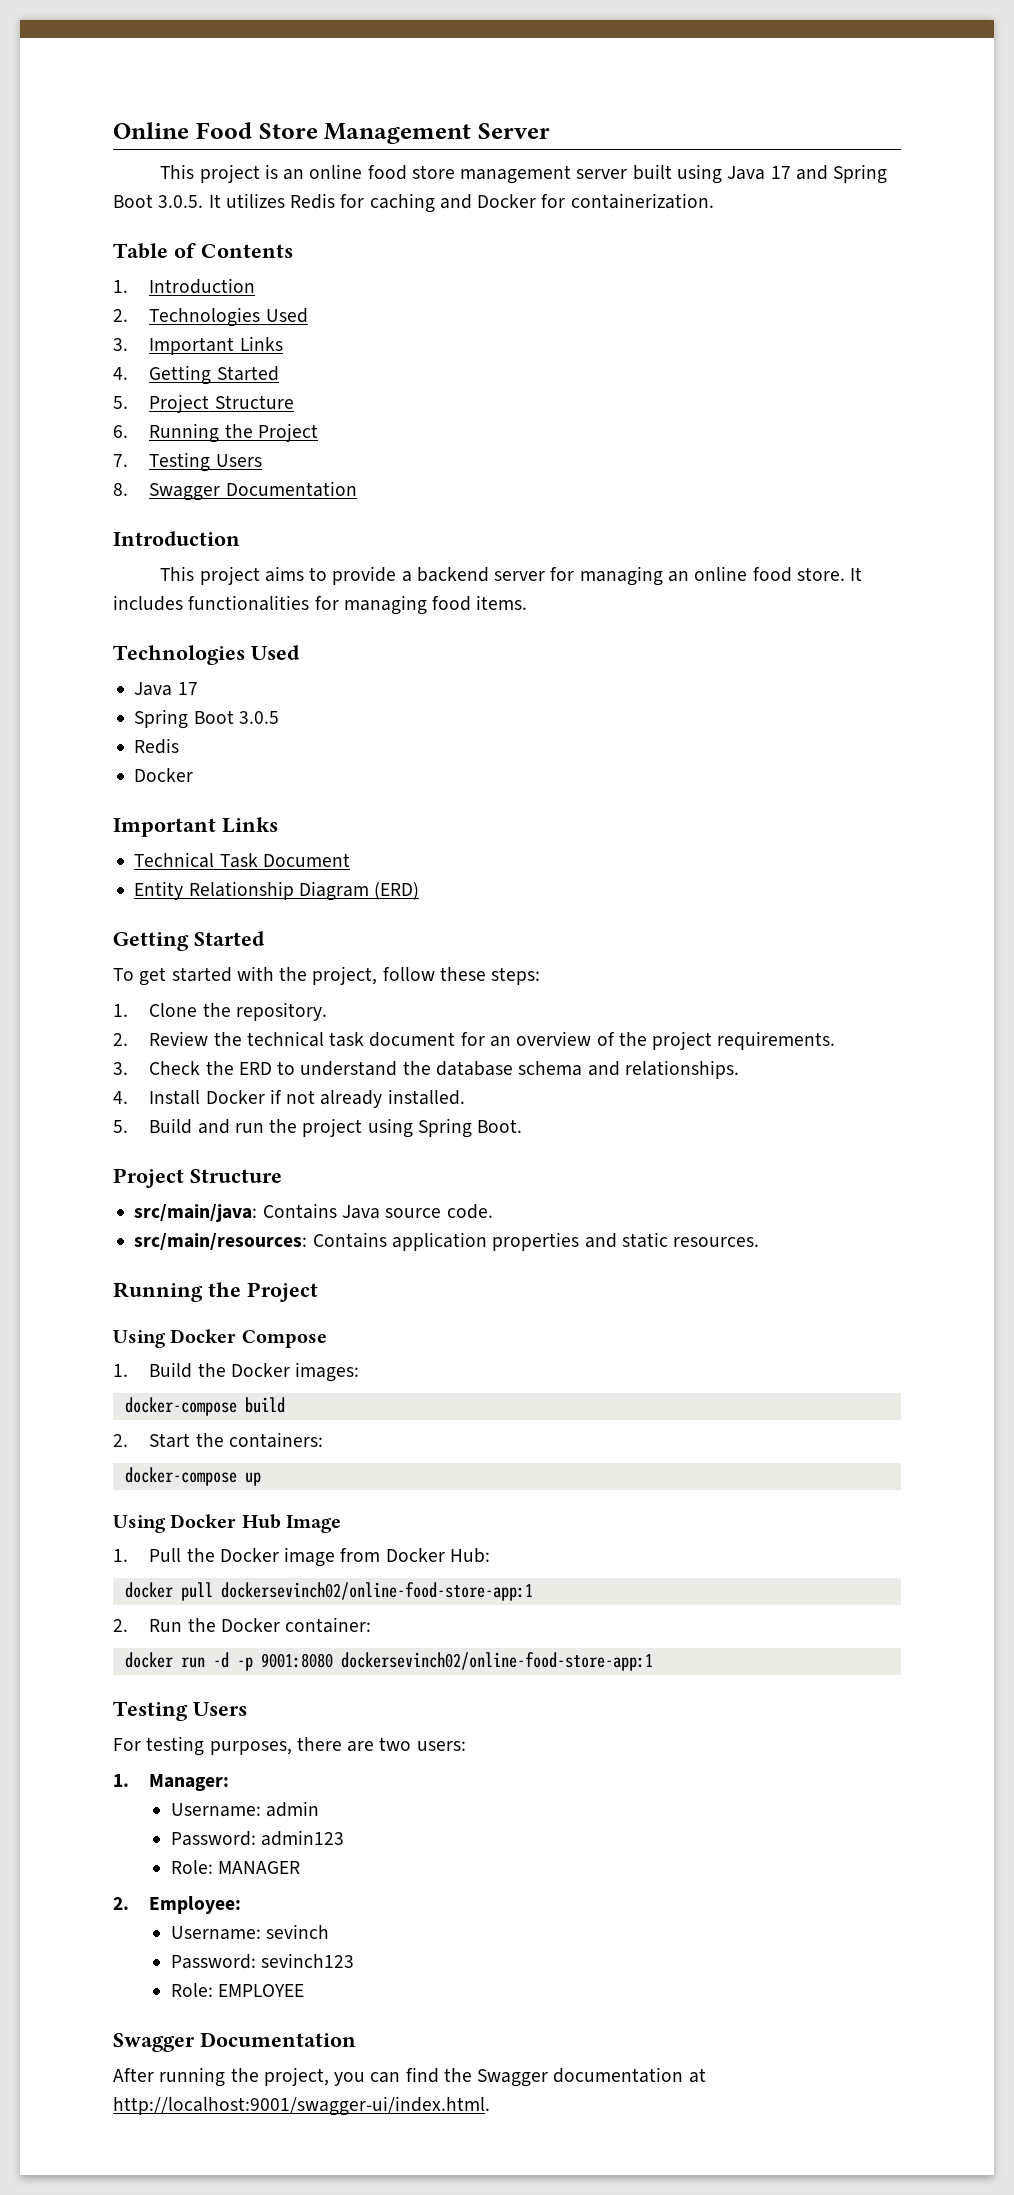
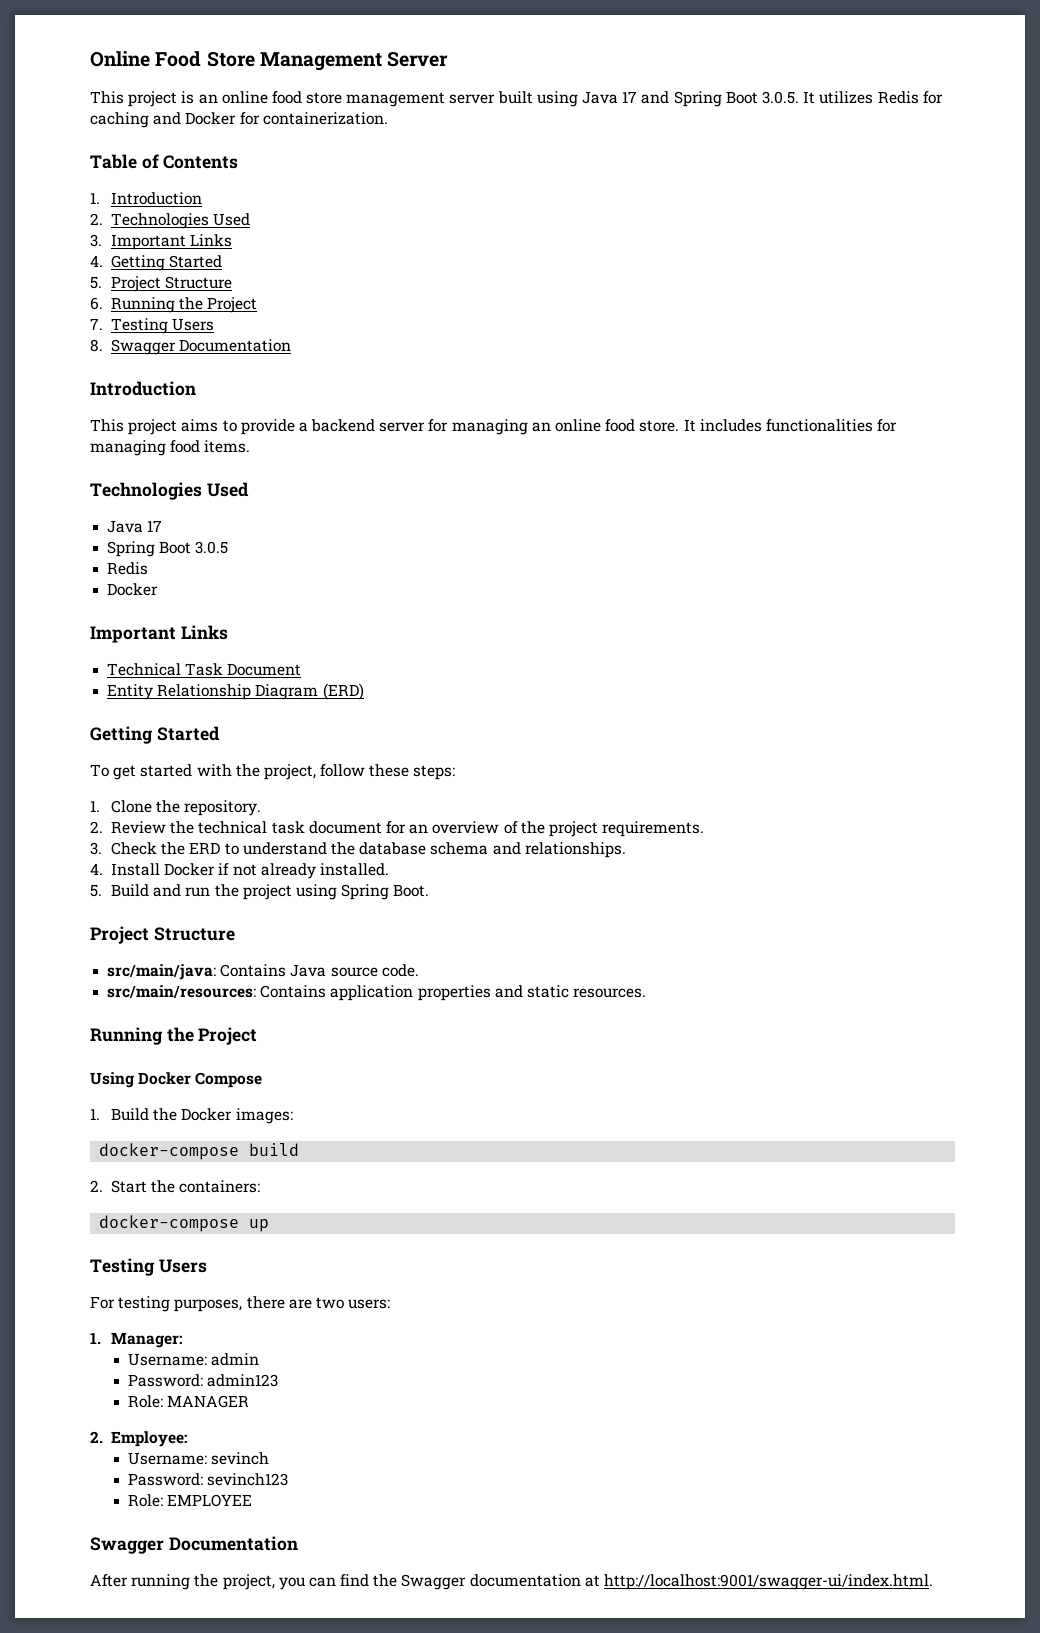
- Using Docker Hub Image
- 1. Pull the Docker image from Docker Hub:
- docker pull dockersevinch02/online-food-store-app:1
- 2. Run the Docker container:
- docker run -d -p 9001:8080 dockersevinch02/online-food-store-app:1

